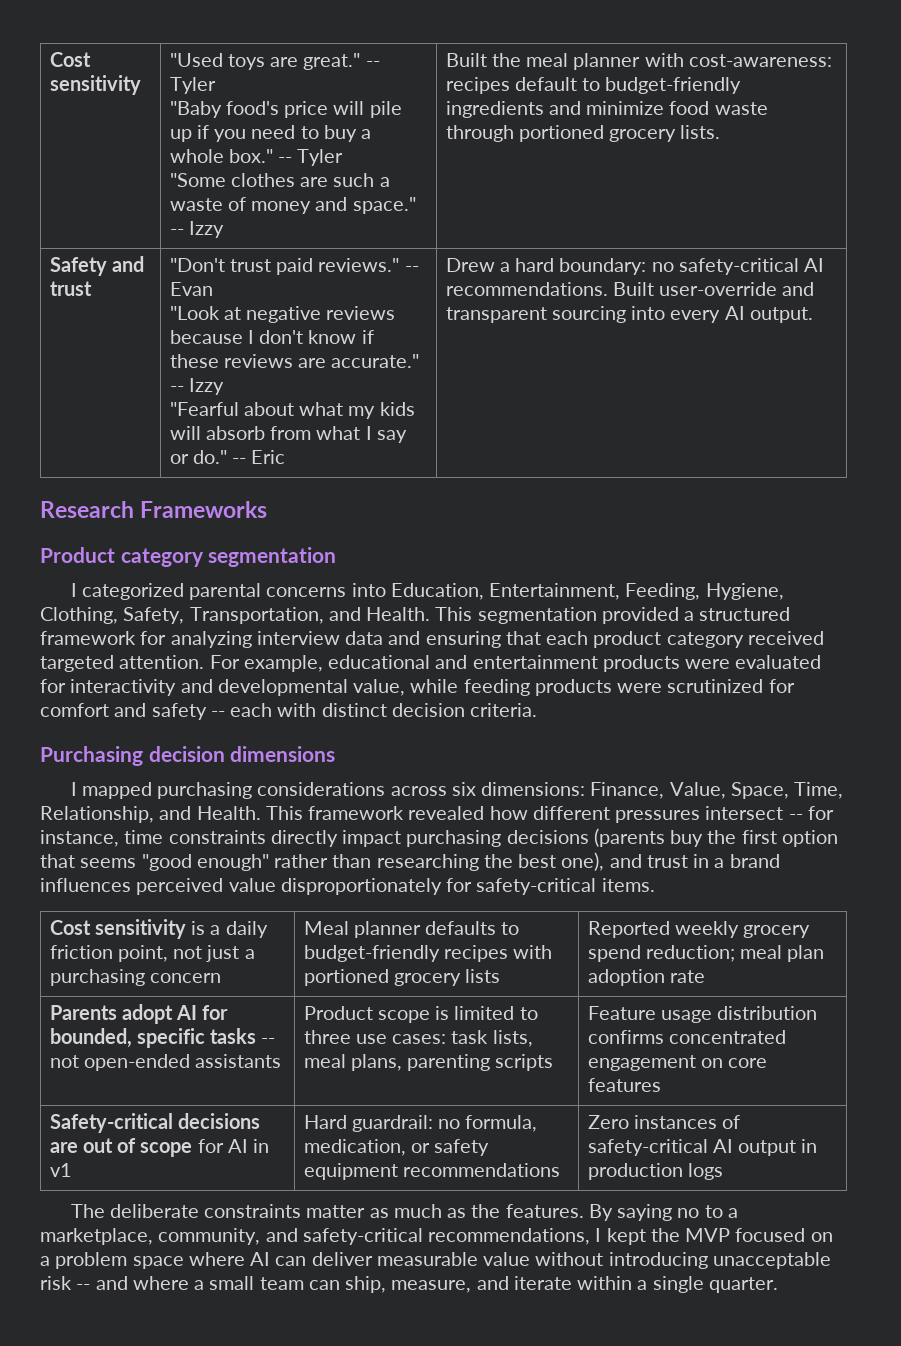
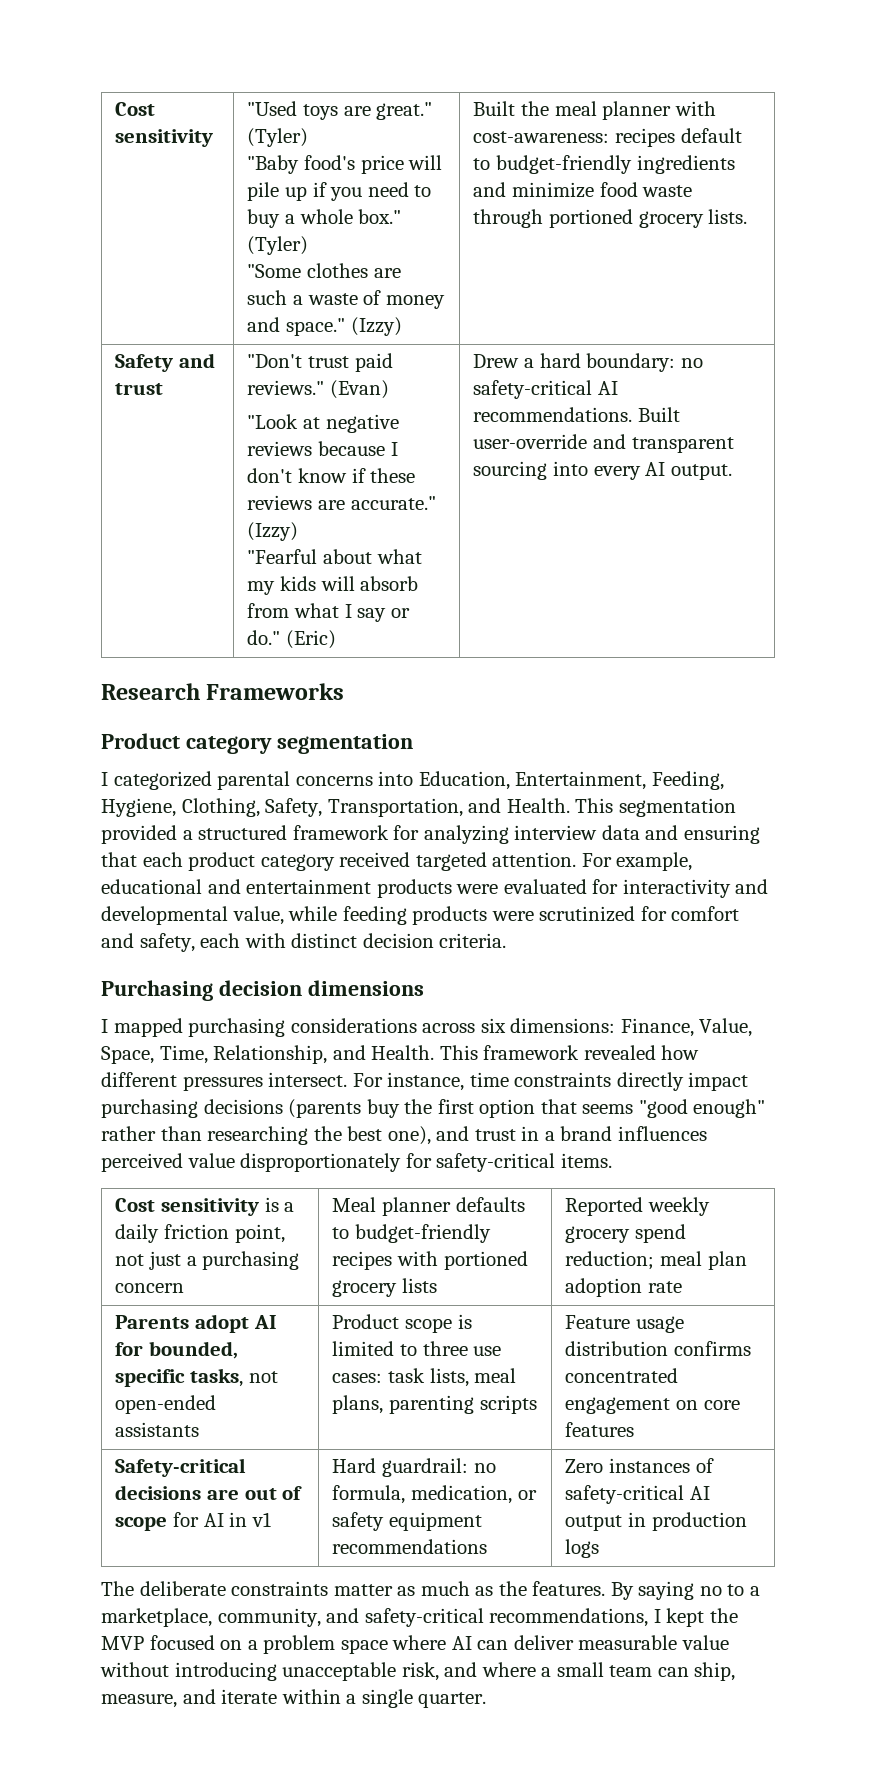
- "Used toys are great." -- Tyler
+ "Used toys are great." (Tyler)
- "Baby food's price will pile up if you need to buy a whole box." -- Tyler
+ "Baby food's price will pile up if you need to buy a whole box." (Tyler)
- "Some clothes are such a waste of money and space." -- Izzy
+ "Some clothes are such a waste of money and space." (Izzy)
- -- Evan
+ (Evan)
- "Look at negative reviews because I don't know if these reviews are accurate." -- Izzy
+ "Look at negative reviews because I don't know if these reviews are accurate." (Izzy)
- -- Eric
+ (Eric)
- For example, educational and entertainment products were evaluated for interactivity and developmental value, while feeding products were scrutinized for comfort and safety -- each with distinct decision criteria.
+ For example, educational and entertainment products were evaluated for interactivity and developmental value, while feeding products were scrutinized for comfort and safety, each with distinct decision criteria.
- This framework revealed how different pressures intersect -- for instance, time constraints directly impact purchasing decisions (parents buy the first option that seems "good enough" rather than researching the best one), and trust in a brand influences perceived value disproportionately for safety-critical items.
+ This framework revealed how different pressures intersect. For instance, time constraints directly impact purchasing decisions (parents buy the first option that seems "good enough" rather than researching the best one), and trust in a brand influences perceived value disproportionately for safety-critical items.
- Parents adopt AI for bounded, specific tasks -- not open-ended assistants | Product scope is limited to three use cases: task lists, meal plans, parenting scripts | Feature usage distribution confirms concentrated engagement on core features
+ Parents adopt AI for bounded, specific tasks, not open-ended assistants | Product scope is limited to three use cases: task lists, meal plans, parenting scripts | Feature usage distribution confirms concentrated engagement on core features
- By saying no to a marketplace, community, and safety-critical recommendations, I kept the MVP focused on a problem space where AI can deliver measurable value without introducing unacceptable risk -- and where a small team can ship, measure, and iterate within a single quarter.
+ By saying no to a marketplace, community, and safety-critical recommendations, I kept the MVP focused on a problem space where AI can deliver measurable value without introducing unacceptable risk, and where a small team can ship, measure, and iterate within a single quarter.

